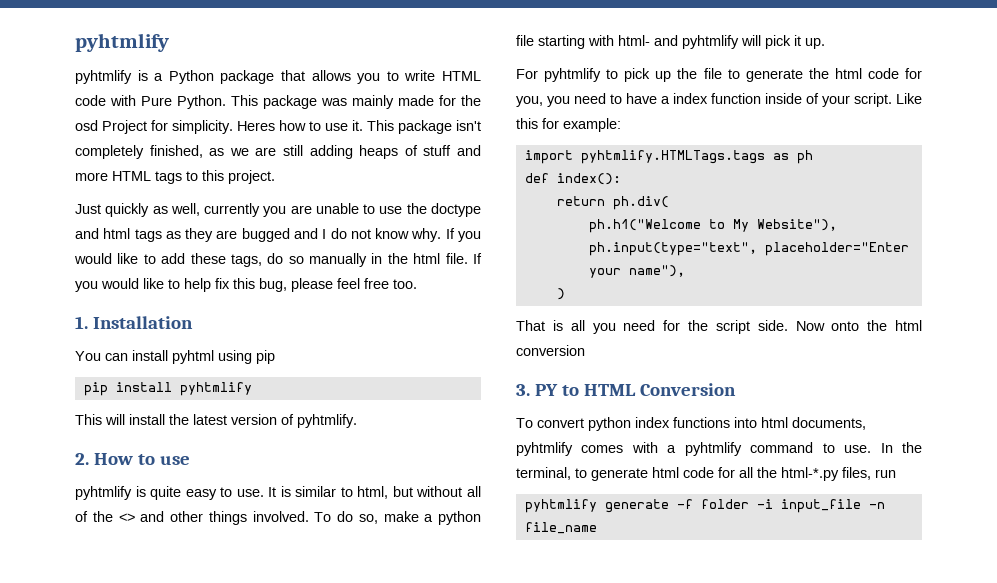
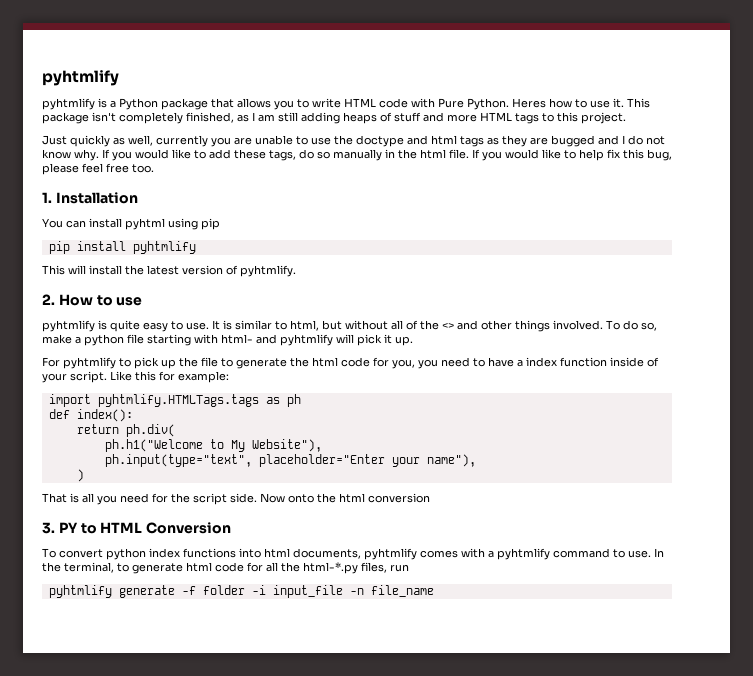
- This package was mainly made for the osd Project for simplicity.
- This package isn't completely finished, as we are still adding heaps of stuff and more HTML tags to this project.
+ This package isn't completely finished, as I am still adding heaps of stuff and more HTML tags to this project.

